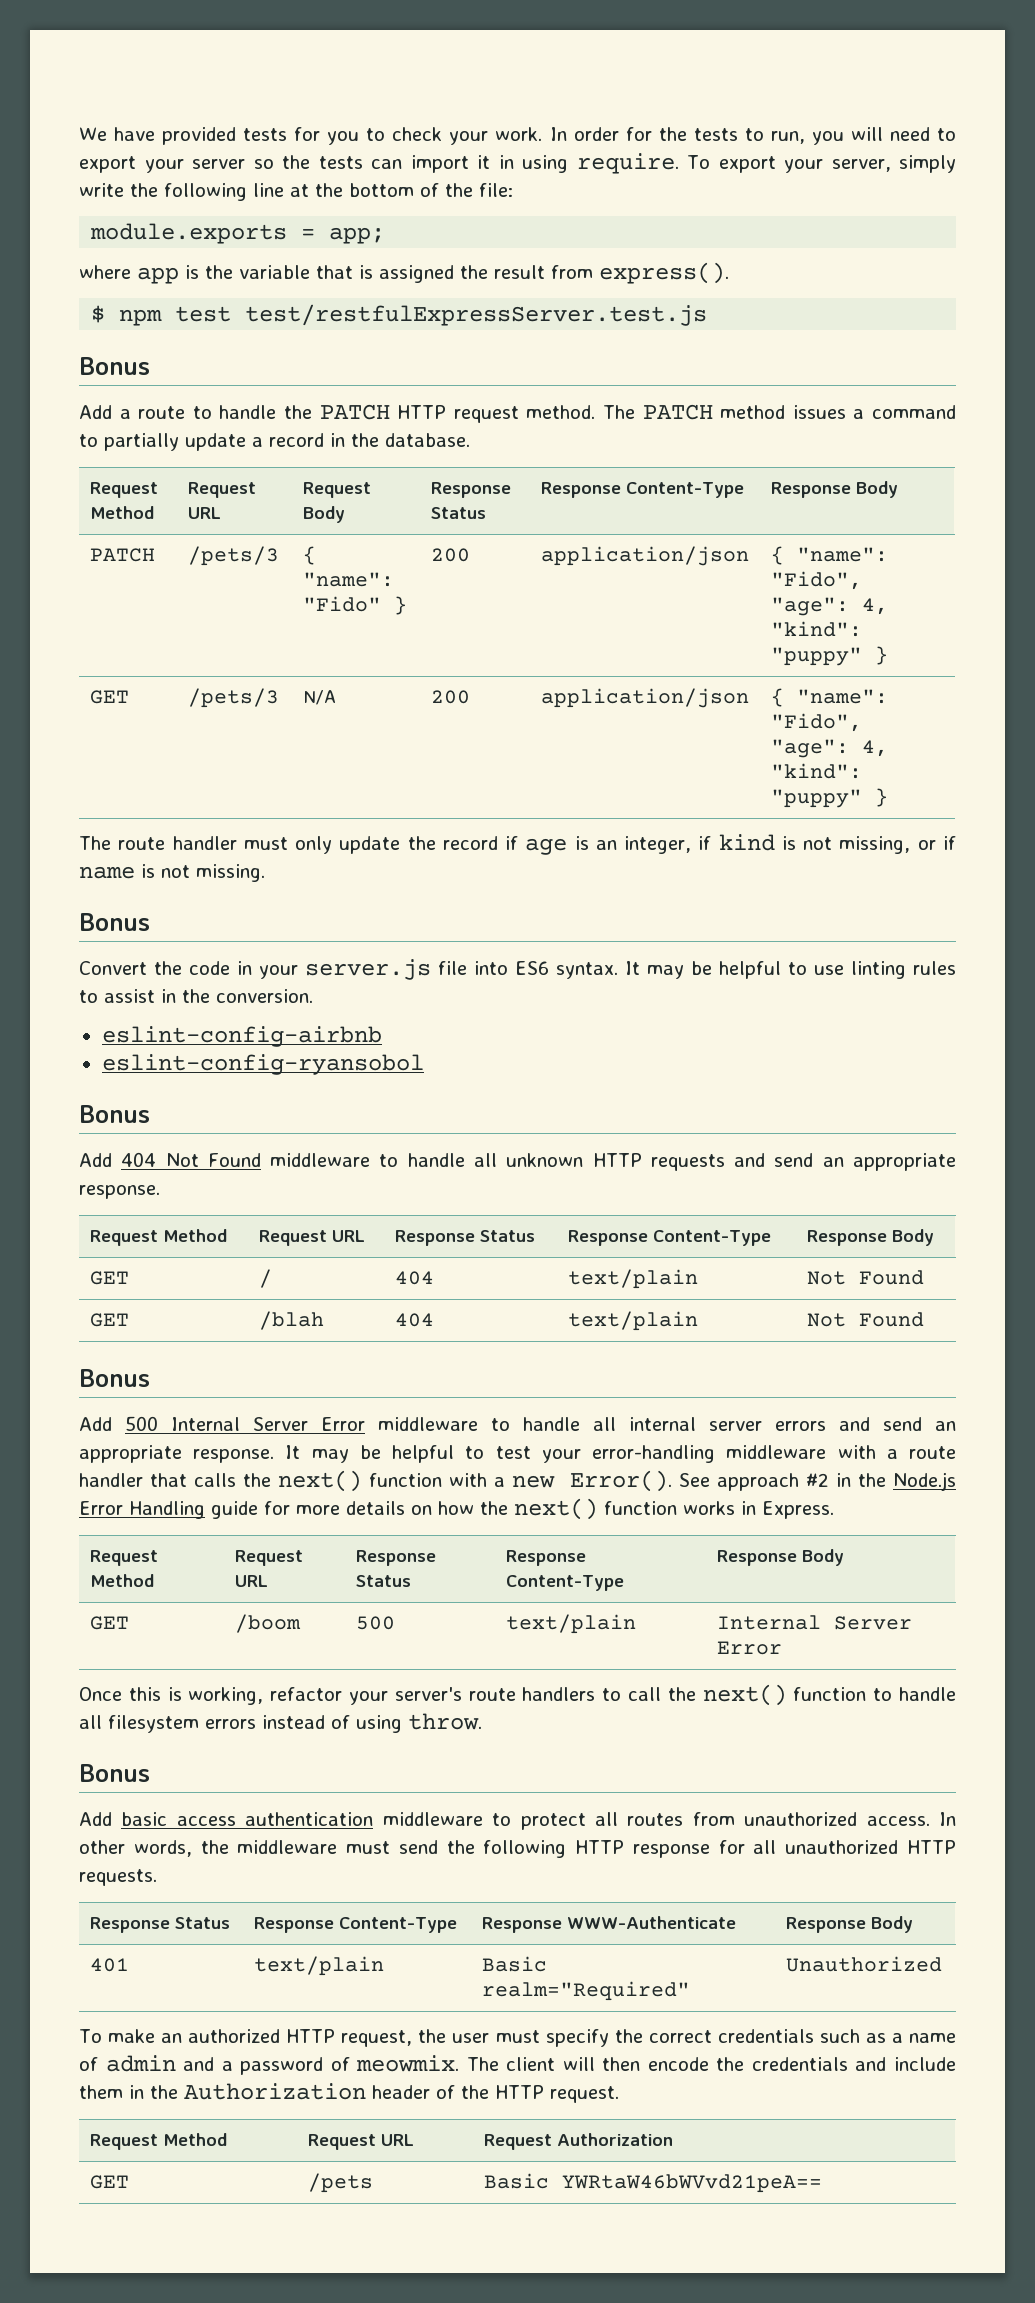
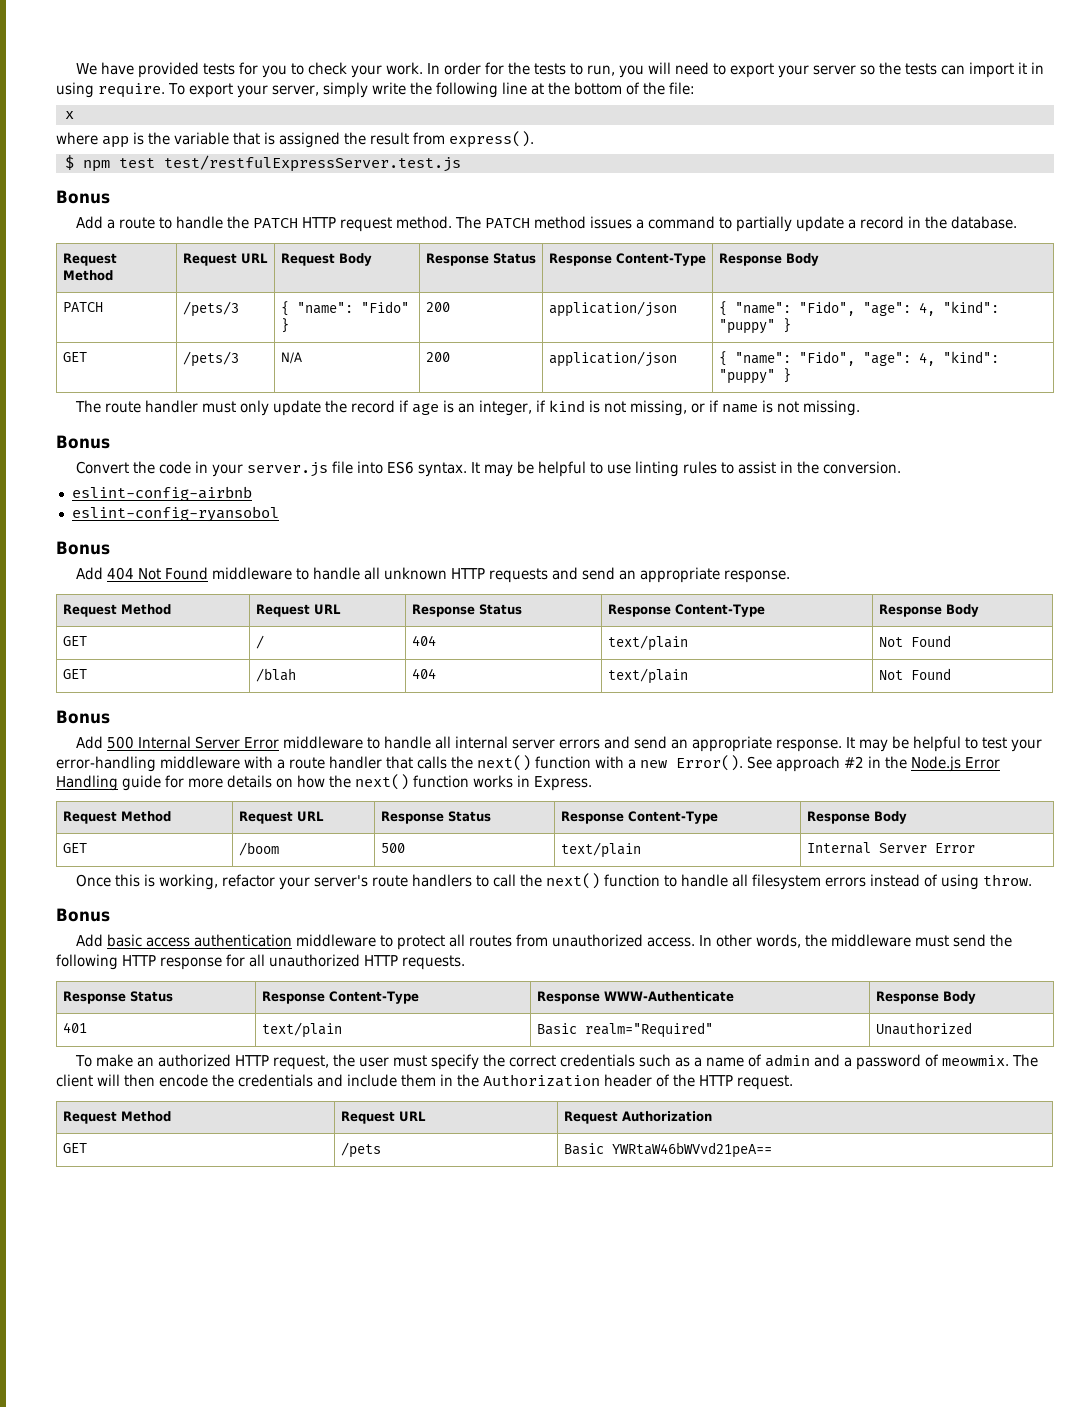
- module.exports = app;
+ x

